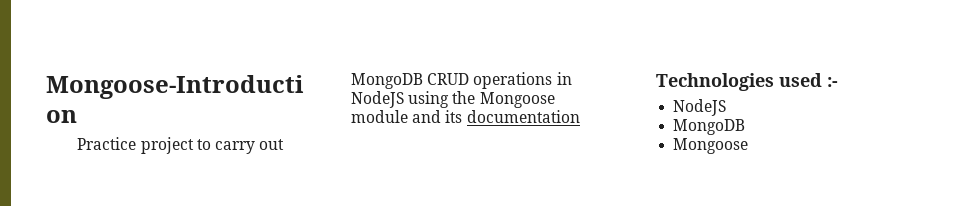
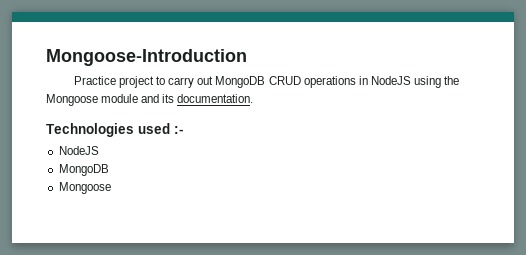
- Practice project to carry out MongoDB CRUD operations in NodeJS using the Mongoose module and its documentation
+ Practice project to carry out MongoDB CRUD operations in NodeJS using the Mongoose module and its documentation.

